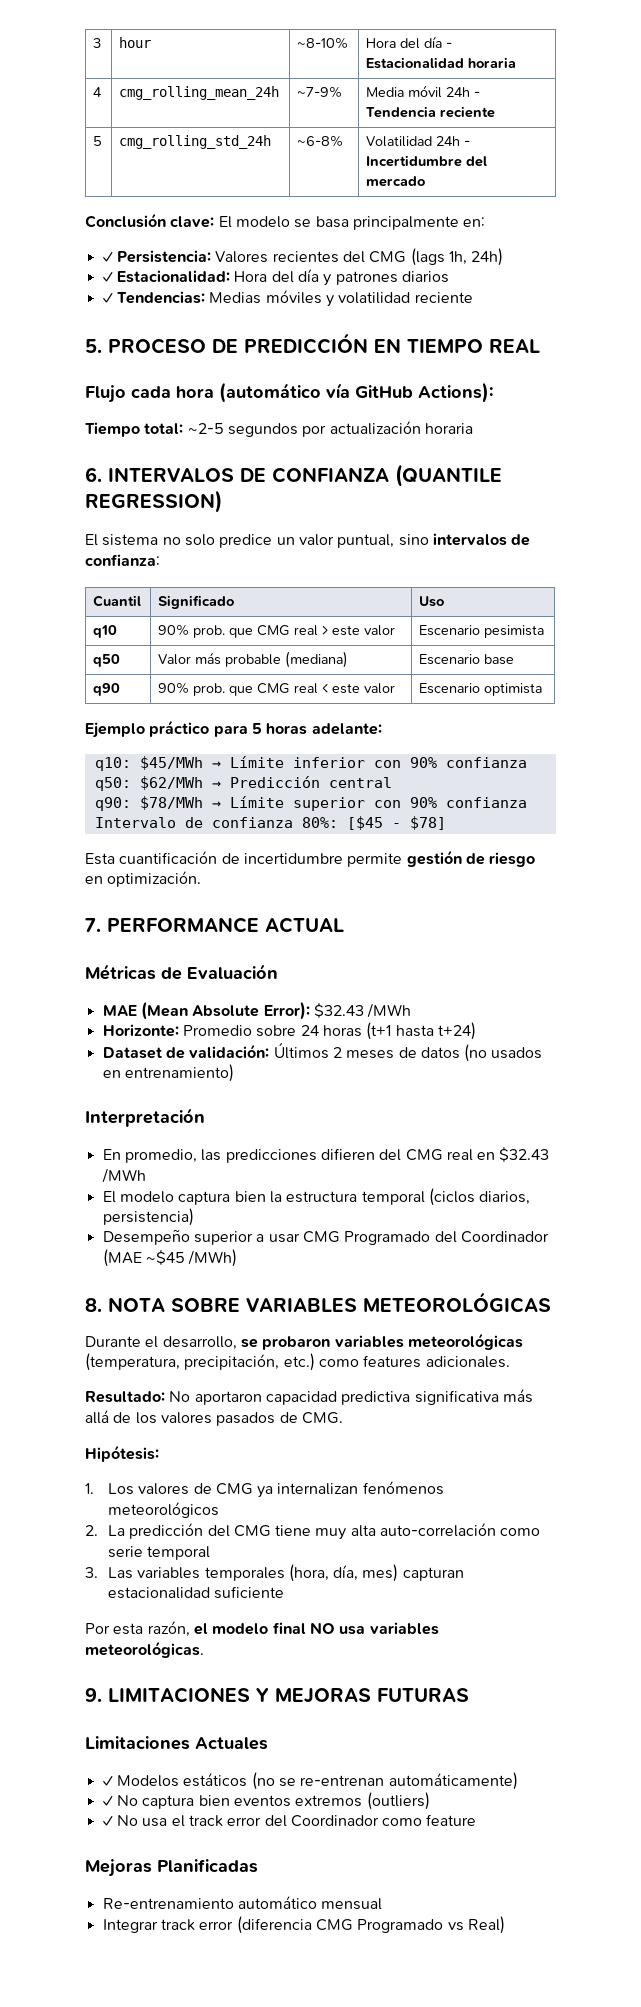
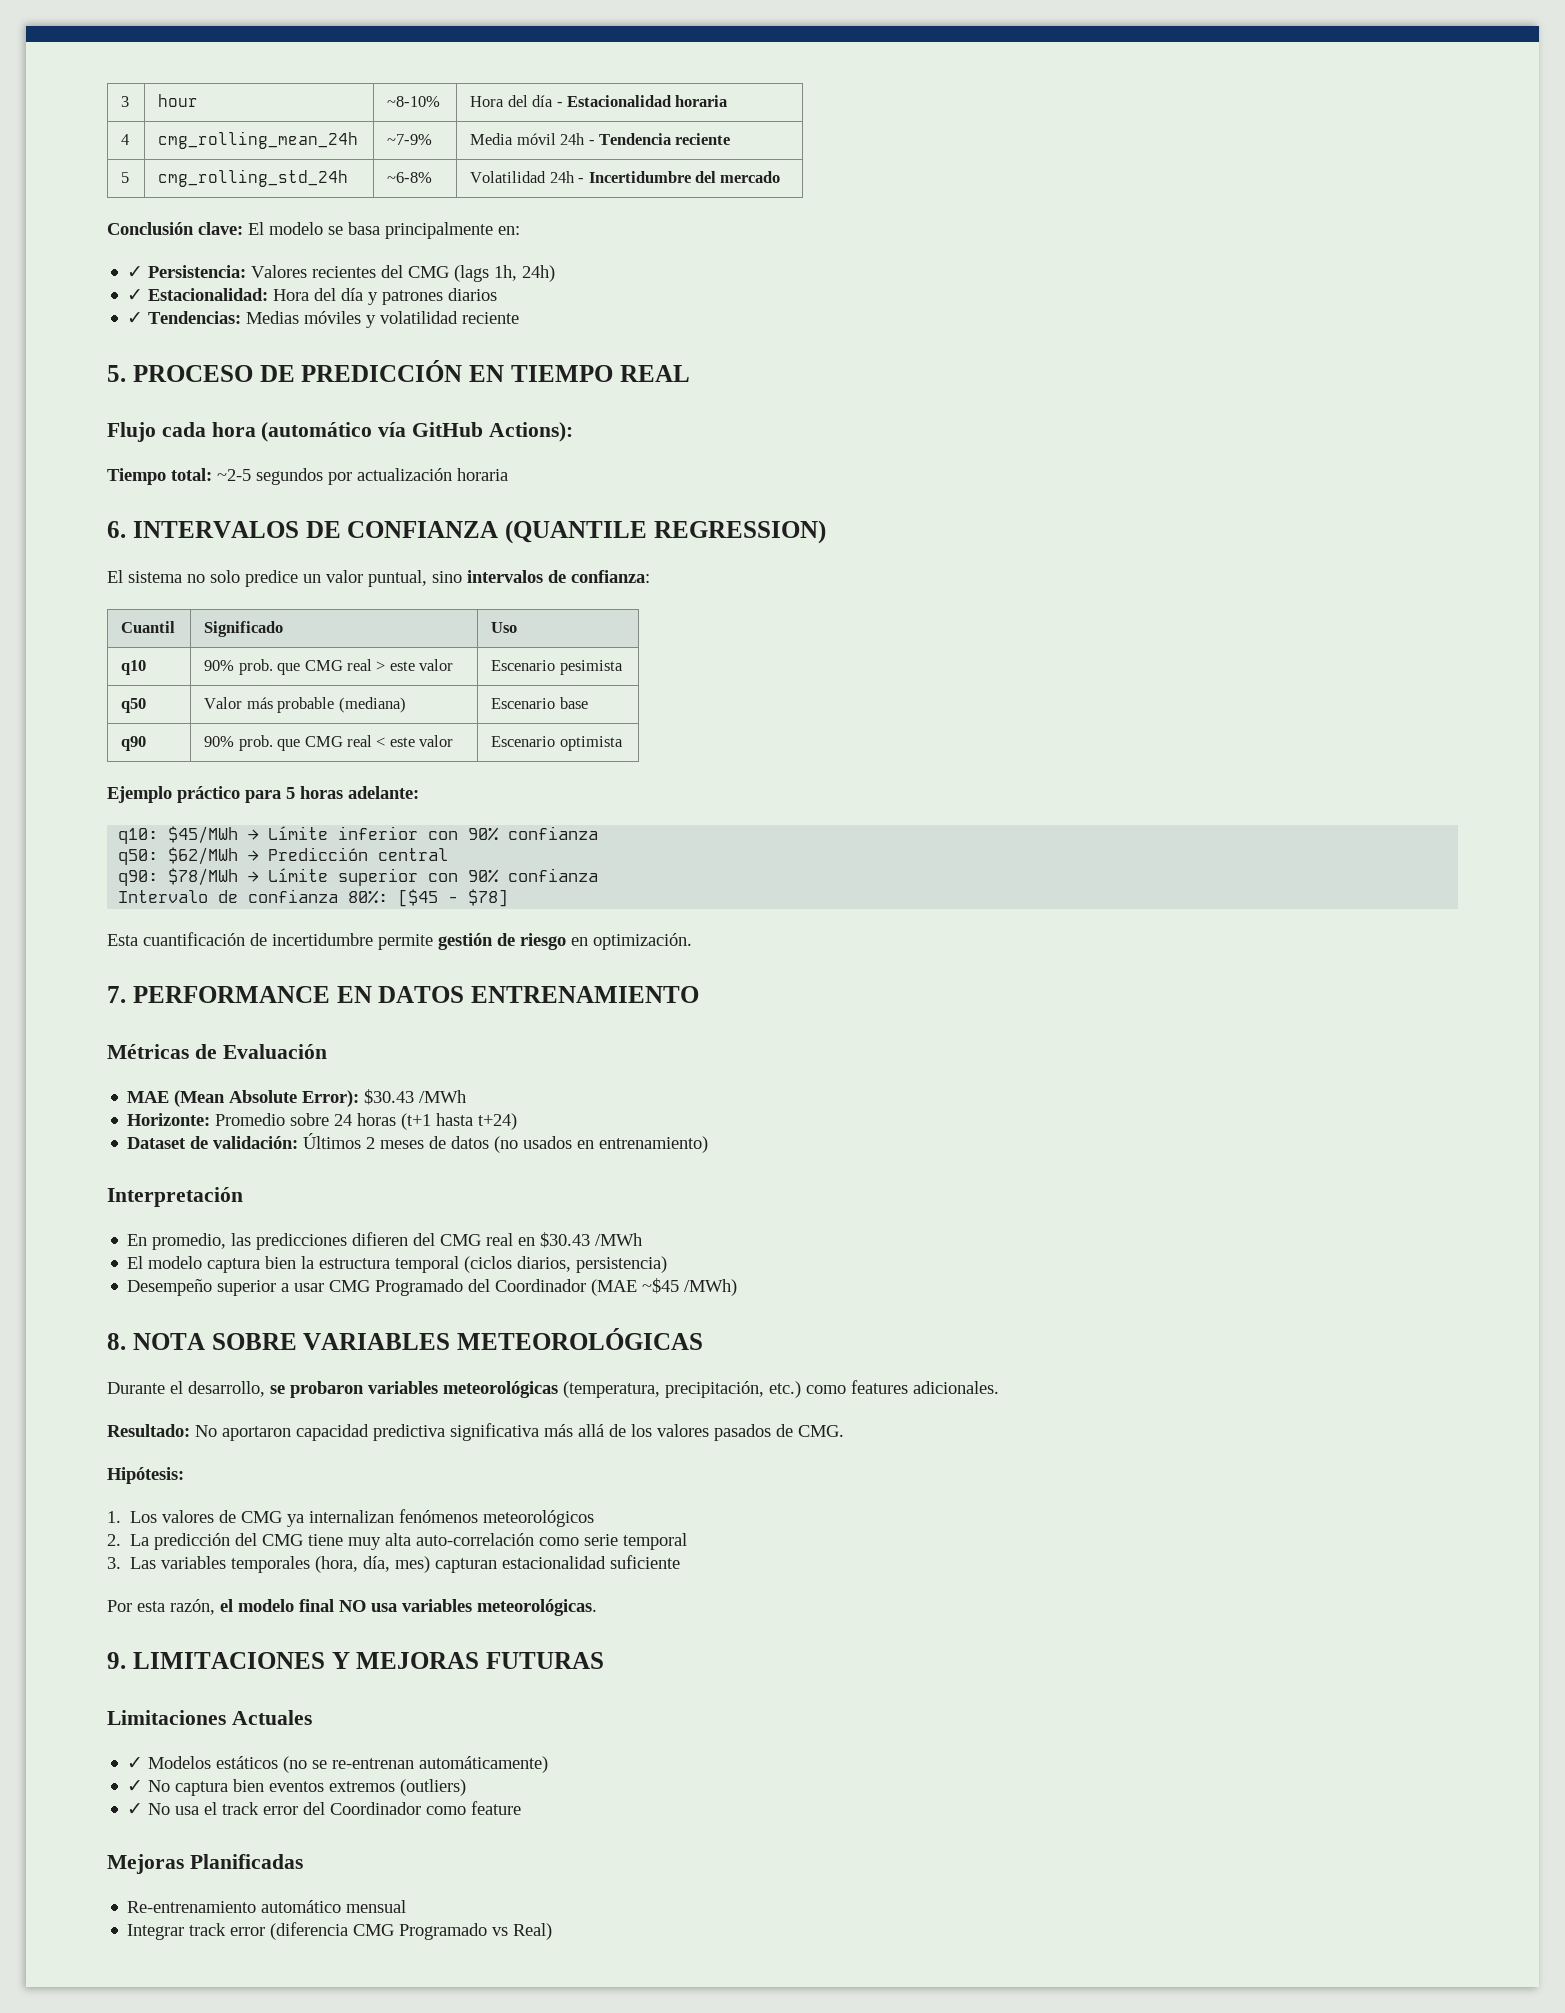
- 7. PERFORMANCE ACTUAL
+ 7. PERFORMANCE EN DATOS ENTRENAMIENTO
- MAE (Mean Absolute Error): $32.43 /MWh
+ MAE (Mean Absolute Error): $30.43 /MWh
- En promedio, las predicciones difieren del CMG real en $32.43 /MWh
+ En promedio, las predicciones difieren del CMG real en $30.43 /MWh

